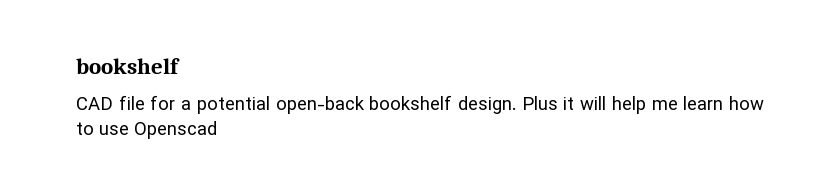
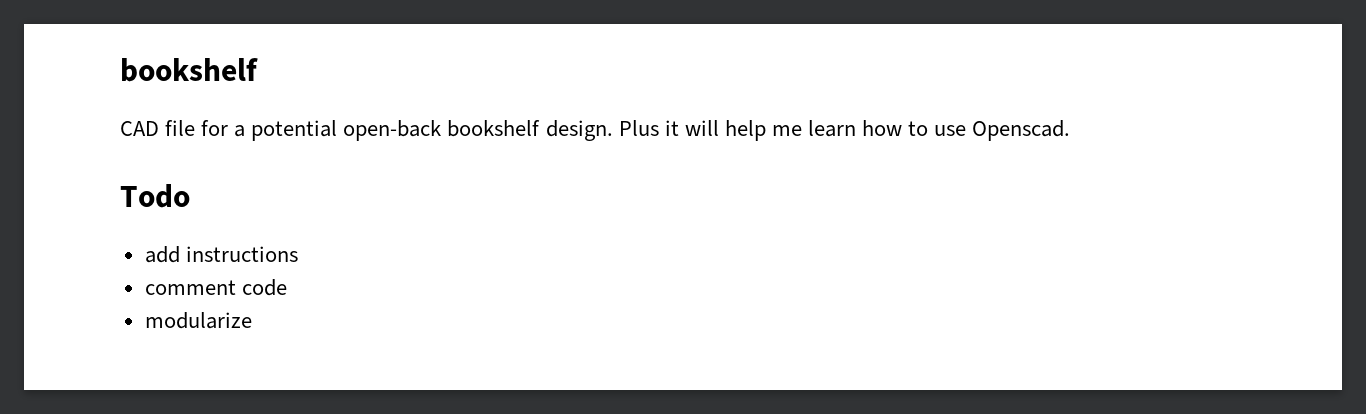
- Plus it will help me learn how to use Openscad
+ Plus it will help me learn how to use Openscad.
+ Todo
+ add instructions
+ comment code
+ modularize

